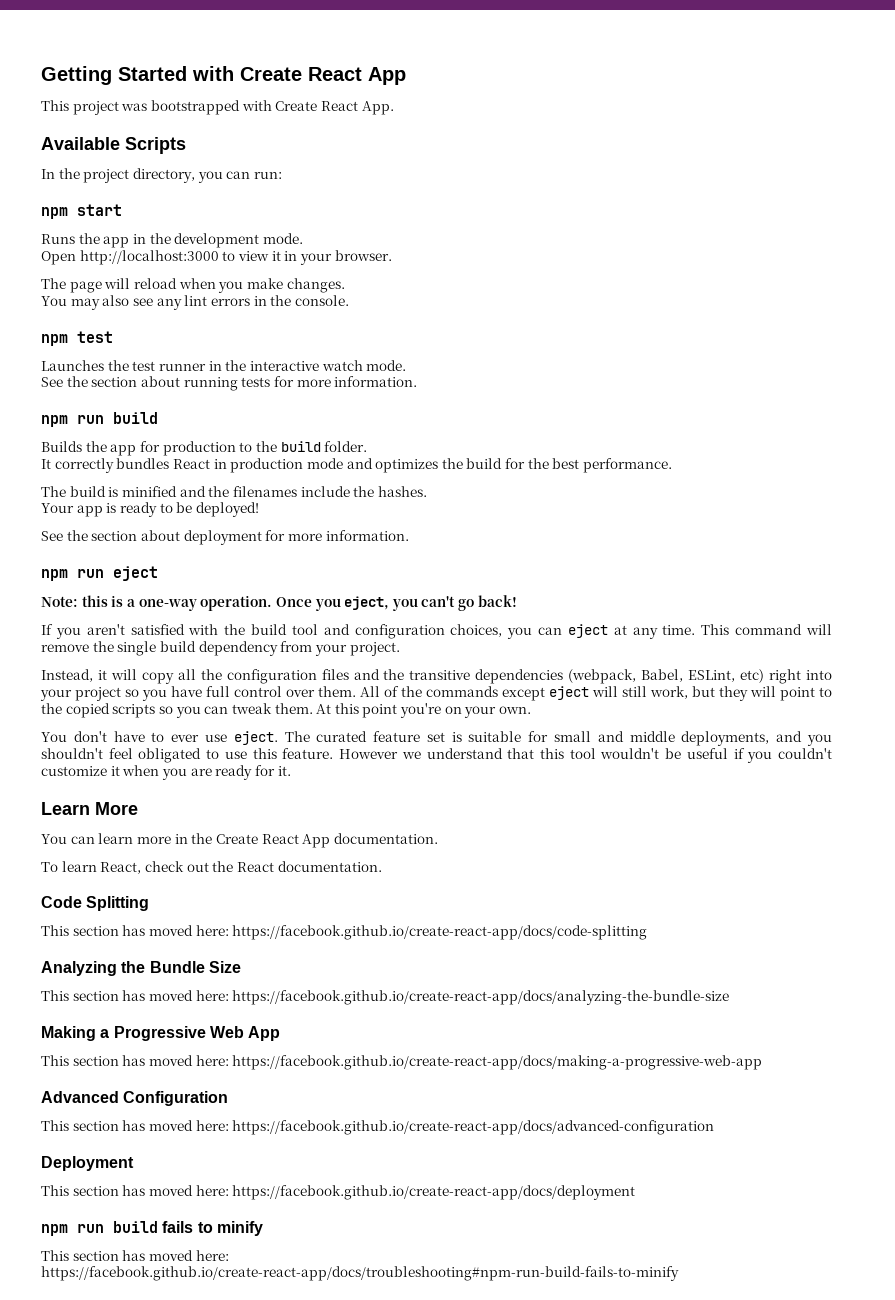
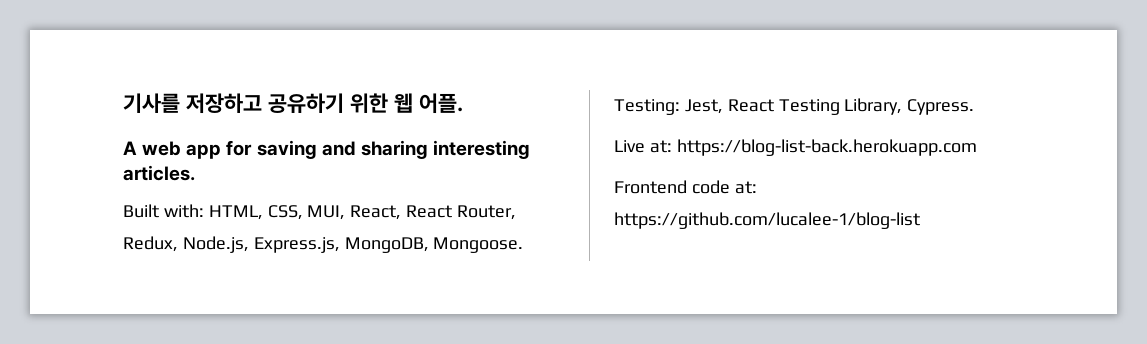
- Getting Started with Create React App
- This project was bootstrapped with Create React App.
- Available Scripts
- In the project directory, you can run:
- npm start
- Runs the app in the development mode.
- Open http://localhost:3000 to view it in your browser.
- The page will reload when you make changes.
- You may also see any lint errors in the console.
- npm test
- Launches the test runner in the interactive watch mode.
- See the section about running tests for more information.
- npm run build
- Builds the app for production to the build folder.
- It correctly bundles React in production mode and optimizes the build for the best performance.
- The build is minified and the filenames include the hashes.
- Your app is ready to be deployed!
- See the section about deployment for more information.
- npm run eject
- Note: this is a one-way operation. Once you eject, you can't go back!
- If you aren't satisfied with the build tool and configuration choices, you can eject at any time. This command will remove the single build dependency from your project.
- Instead, it will copy all the configuration files and the transitive dependencies (webpack, Babel, ESLint, etc) right into your project so you have full control over them. All of the commands except eject will still work, but they will point to the copied scripts so you can tweak them. At this point you're on your own.
- You don't have to ever use eject. The curated feature set is suitable for small and middle deployments, and you shouldn't feel obligated to use this feature. However we understand that this tool wouldn't be useful if you couldn't customize it when you are ready for it.
- Learn More
- You can learn more in the Create React App documentation.
- To learn React, check out the React documentation.
- Code Splitting
- This section has moved here: https://facebook.github.io/create-react-app/docs/code-splitting
- Analyzing the Bundle Size
- This section has moved here: https://facebook.github.io/create-react-app/docs/analyzing-the-bundle-size
- Making a Progressive Web App
- This section has moved here: https://facebook.github.io/create-react-app/docs/making-a-progressive-web-app
- Advanced Configuration
- This section has moved here: https://facebook.github.io/create-react-app/docs/advanced-configuration
- Deployment
- This section has moved here: https://facebook.github.io/create-react-app/docs/deployment
- npm run build fails to minify
- This section has moved here: https://facebook.github.io/create-react-app/docs/troubleshooting#npm-run-build-fails-to-minify
+ 기사를 저장하고 공유하기 위한 웹 어플.
+ A web app for saving and sharing interesting articles.
+ Built with: HTML, CSS, MUI, React, React Router, Redux, Node.js, Express.js, MongoDB, Mongoose. Testing: Jest, React Testing Library, Cypress.
+ Live at: https://blog-list-back.herokuapp.com
+ Frontend code at: https://github.com/lucalee-1/blog-list

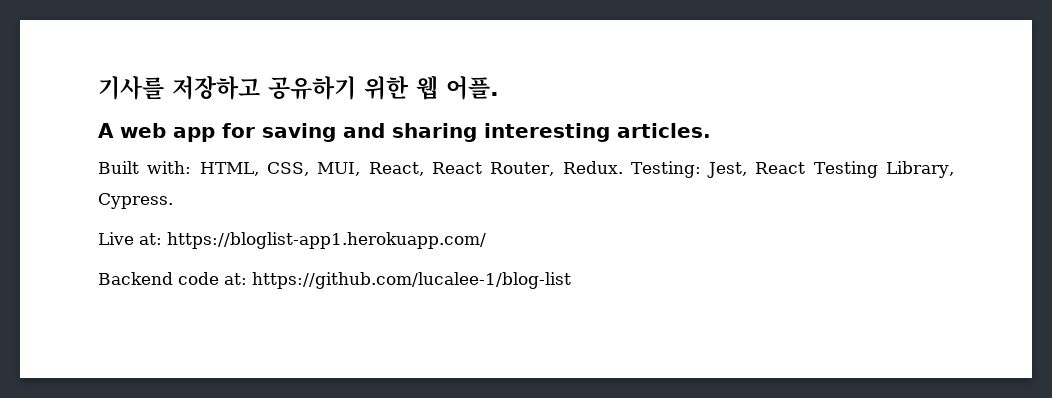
- Built with: HTML, CSS, MUI, React, React Router, Redux, Node.js, Express.js, MongoDB, Mongoose.
+ Built with: HTML, CSS, MUI, React, React Router, Redux.
- Live at: https://blog-list-back.herokuapp.com
- Frontend code at: https://github.com/lucalee-1/blog-list
+ Live at: https://bloglist-app1.herokuapp.com/
+ Backend code at: https://github.com/lucalee-1/blog-list

